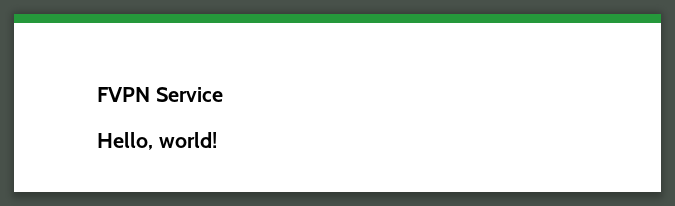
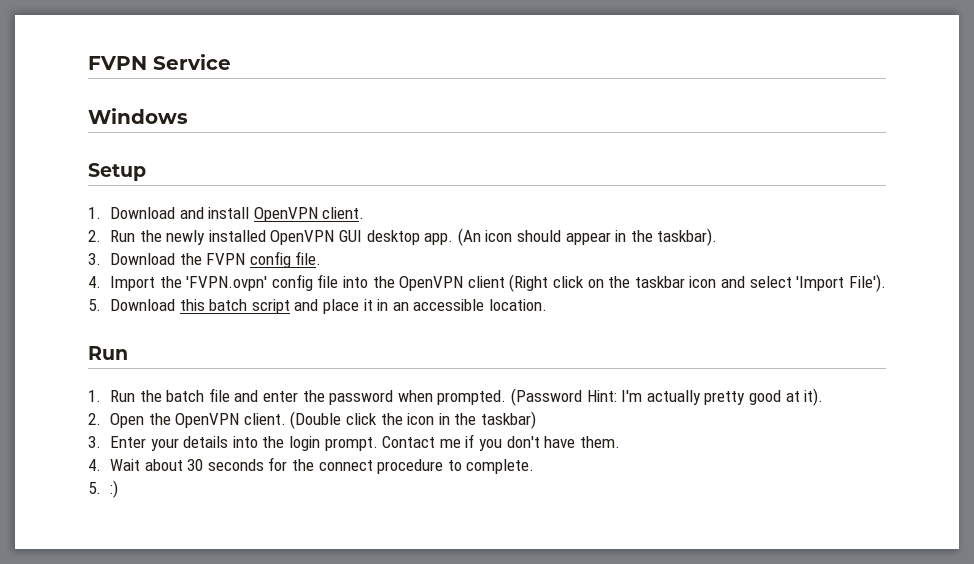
- Hello, world!
+ Windows
+ Setup
+ 1. Download and install OpenVPN client.
+ 2. Run the newly installed OpenVPN GUI desktop app. (An icon should appear in the taskbar).
+ 3. Download the FVPN config file.
+ 4. Import the 'FVPN.ovpn' config file into the OpenVPN client (Right click on the taskbar icon and select 'Import File').
+ 5. Download this batch script and place it in an accessible location.
+ Run
+ 1. Run the batch file and enter the password when prompted. (Password Hint: I'm actually pretty good at it).
+ 2. Open the OpenVPN client. (Double click the icon in the taskbar)
+ 3. Enter your details into the login prompt. Contact me if you don't have them.
+ 4. Wait about 30 seconds for the connect procedure to complete.
+ 5. :)

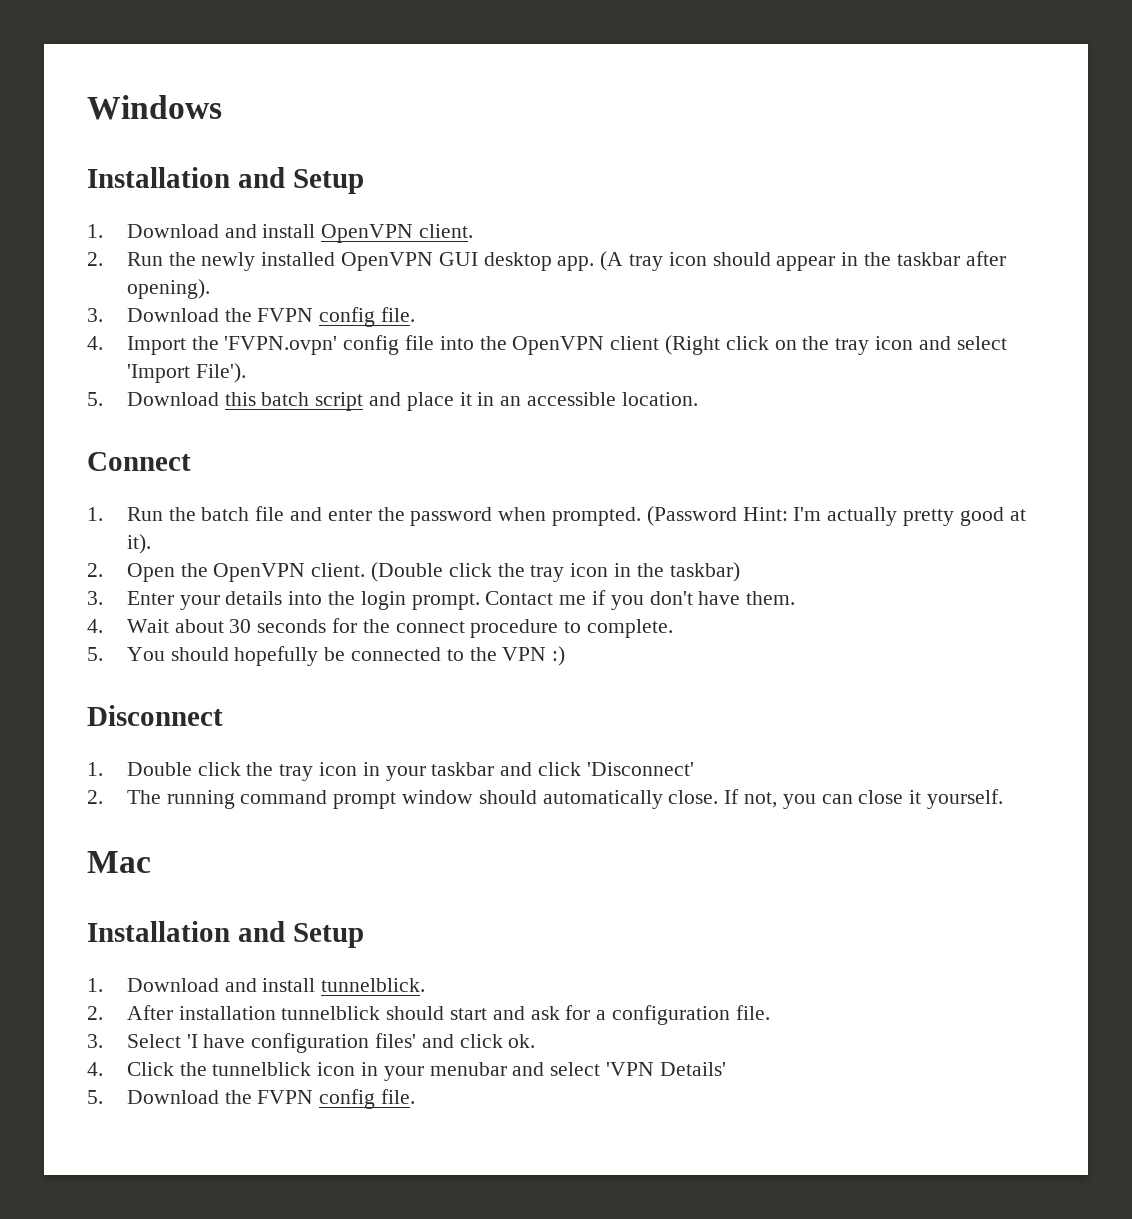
- FVPN Service
  Windows
- Setup
+ Installation and Setup
- (An icon should appear in the taskbar).
+ (A tray icon should appear in the taskbar after opening).
- 4. Import the 'FVPN.ovpn' config file into the OpenVPN client (Right click on the taskbar icon and select 'Import File').
+ 4. Import the 'FVPN.ovpn' config file into the OpenVPN client (Right click on the tray icon and select 'Import File').
  5. Download this batch script and place it in an accessible location.
- Run
+ Connect
- (Double click the icon in the taskbar)
+ (Double click the tray icon in the taskbar)
- 5. :)
+ 5. You should hopefully be connected to the VPN :)
+ Disconnect
+ 1. Double click the tray icon in your taskbar and click 'Disconnect'
+ 2. The running command prompt window should automatically close. If not, you can close it yourself.
+ Mac
+ Installation and Setup
+ 1. Download and install tunnelblick.
+ 2. After installation tunnelblick should start and ask for a configuration file.
+ 3. Select 'I have configuration files' and click ok.
+ 4. Click the tunnelblick icon in your menubar and select 'VPN Details'
+ 5. Download the FVPN config file.

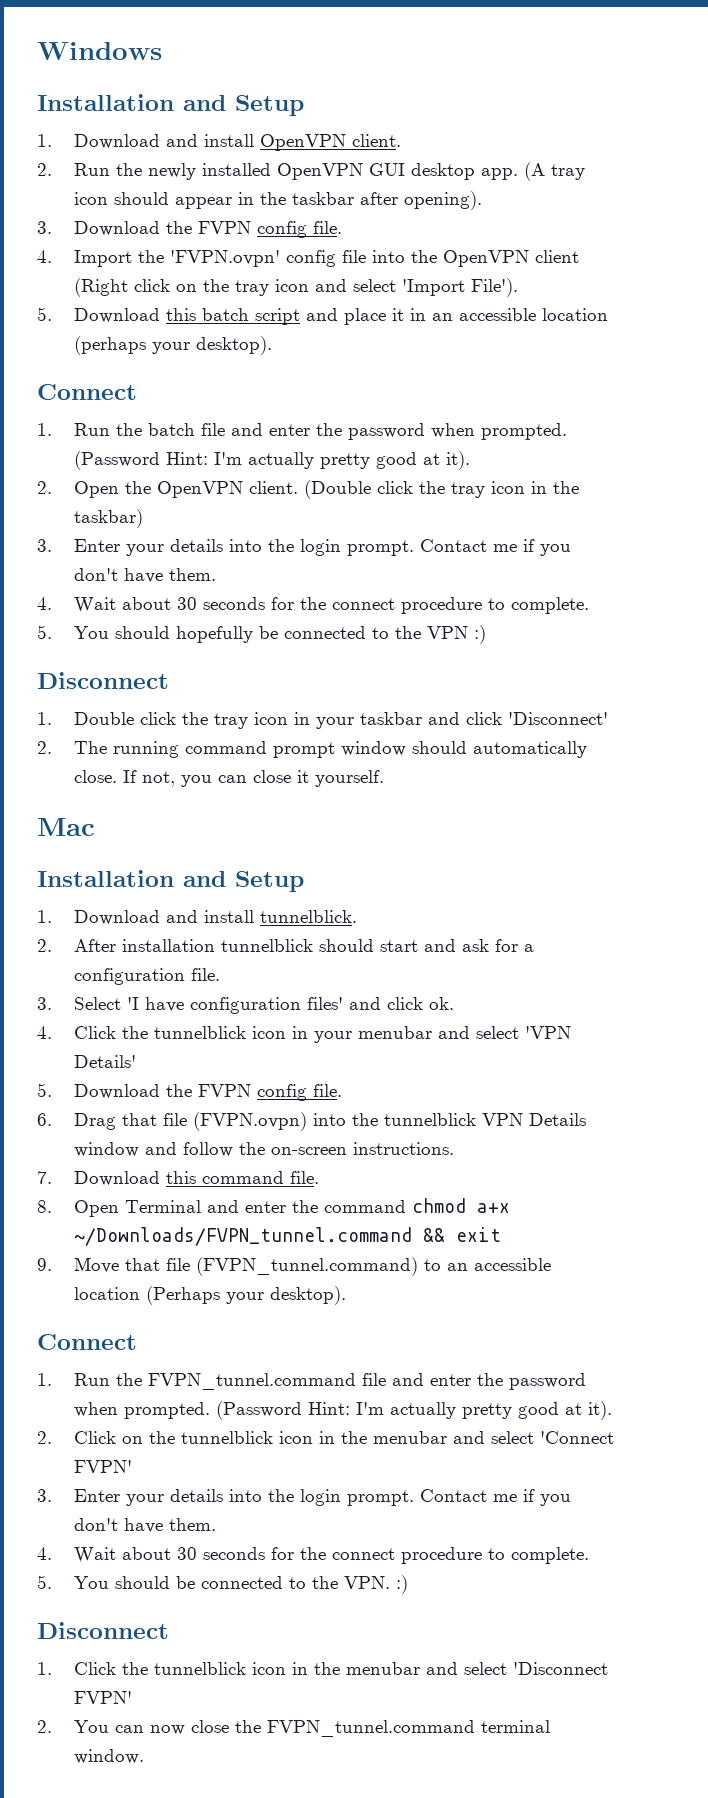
- 5. Download this batch script and place it in an accessible location.
+ 5. Download this batch script and place it in an accessible location (perhaps your desktop).
+ 6. Drag that file (FVPN.ovpn) into the tunnelblick VPN Details window and follow the on-screen instructions.
+ 7. Download this command file.
+ 8. Open Terminal and enter the command chmod a+x ~/Downloads/FVPN_tunnel.command && exit
+ 9. Move that file (FVPN_tunnel.command) to an accessible location (Perhaps your desktop).
+ Connect
+ 1. Run the FVPN_tunnel.command file and enter the password when prompted. (Password Hint: I'm actually pretty good at it).
+ 2. Click on the tunnelblick icon in the menubar and select 'Connect FVPN'
+ 3. Enter your details into the login prompt. Contact me if you don't have them.
+ 4. Wait about 30 seconds for the connect procedure to complete.
+ 5. You should be connected to the VPN. :)
+ Disconnect
+ 1. Click the tunnelblick icon in the menubar and select 'Disconnect FVPN'
+ 2. You can now close the FVPN_tunnel.command terminal window.

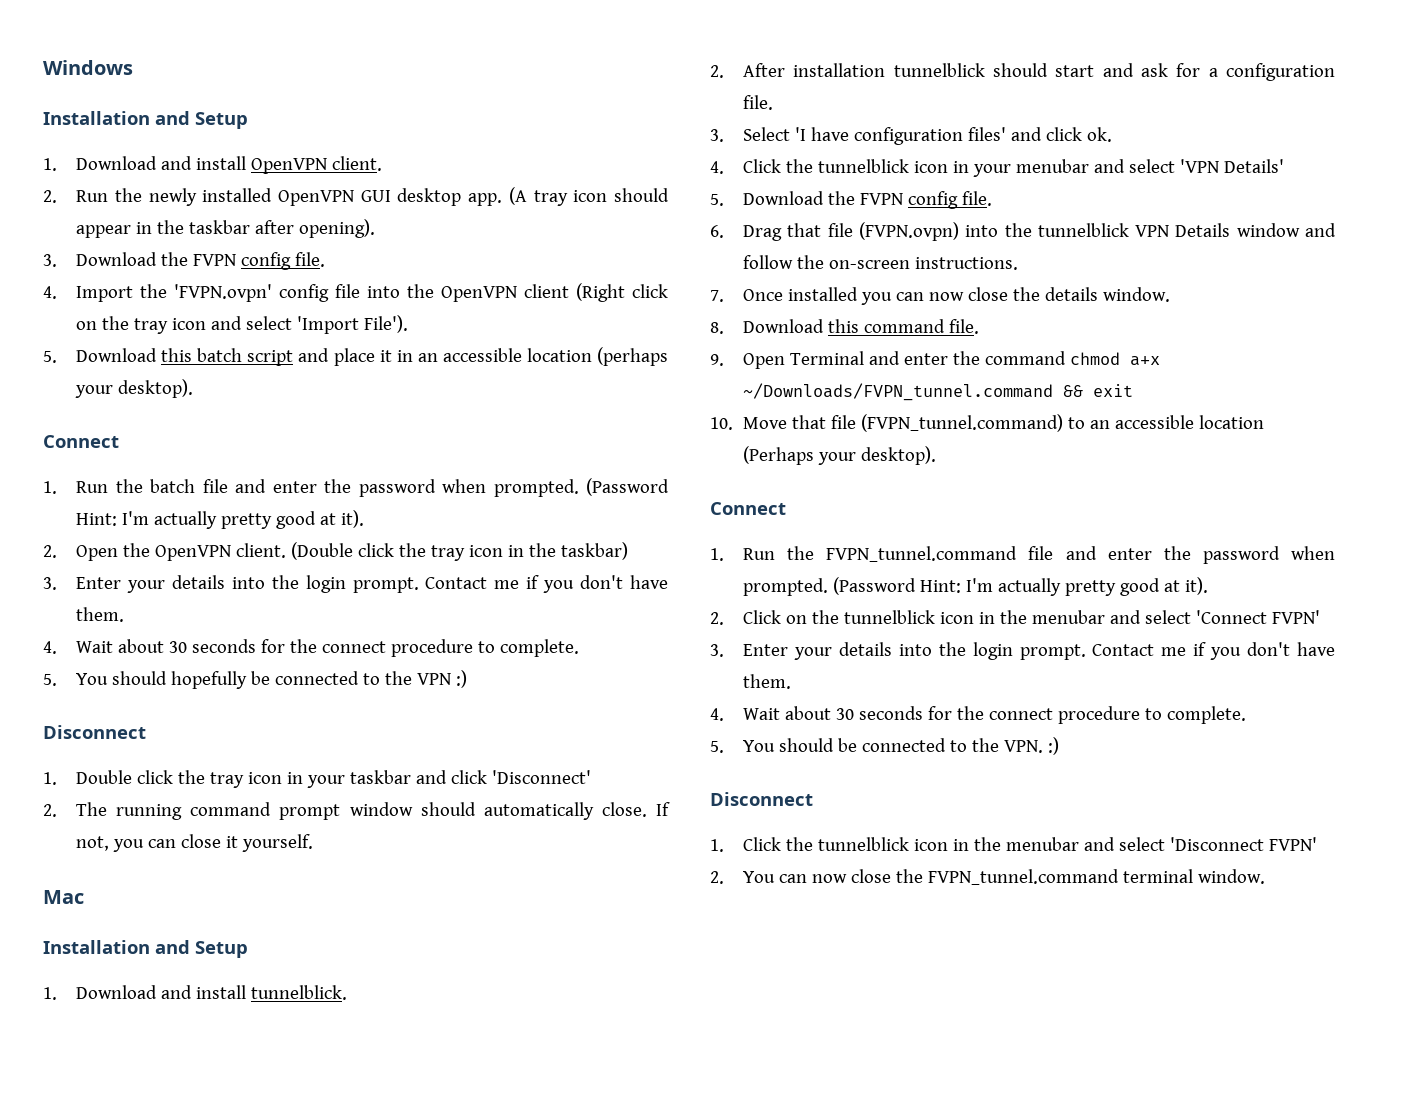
- 7. Download this command file.
+ 7. Once installed you can now close the details window.
+ 8. Download this command file.
- 8. Open Terminal and enter the command chmod a+x ~/Downloads/FVPN_tunnel.command && exit
+ 9. Open Terminal and enter the command chmod a+x ~/Downloads/FVPN_tunnel.command && exit
- 9. Move that file (FVPN_tunnel.command) to an accessible location (Perhaps your desktop).
+ 10. Move that file (FVPN_tunnel.command) to an accessible location (Perhaps your desktop).

